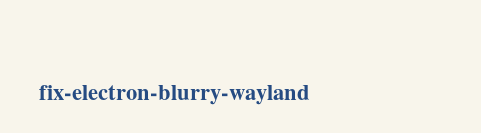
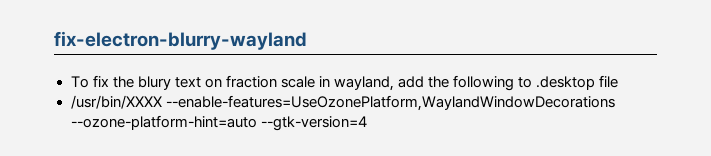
+ To fix the blury text on fraction scale in wayland, add the following to .desktop file
+ /usr/bin/XXXX --enable-features=UseOzonePlatform,WaylandWindowDecorations --ozone-platform-hint=auto --gtk-version=4

